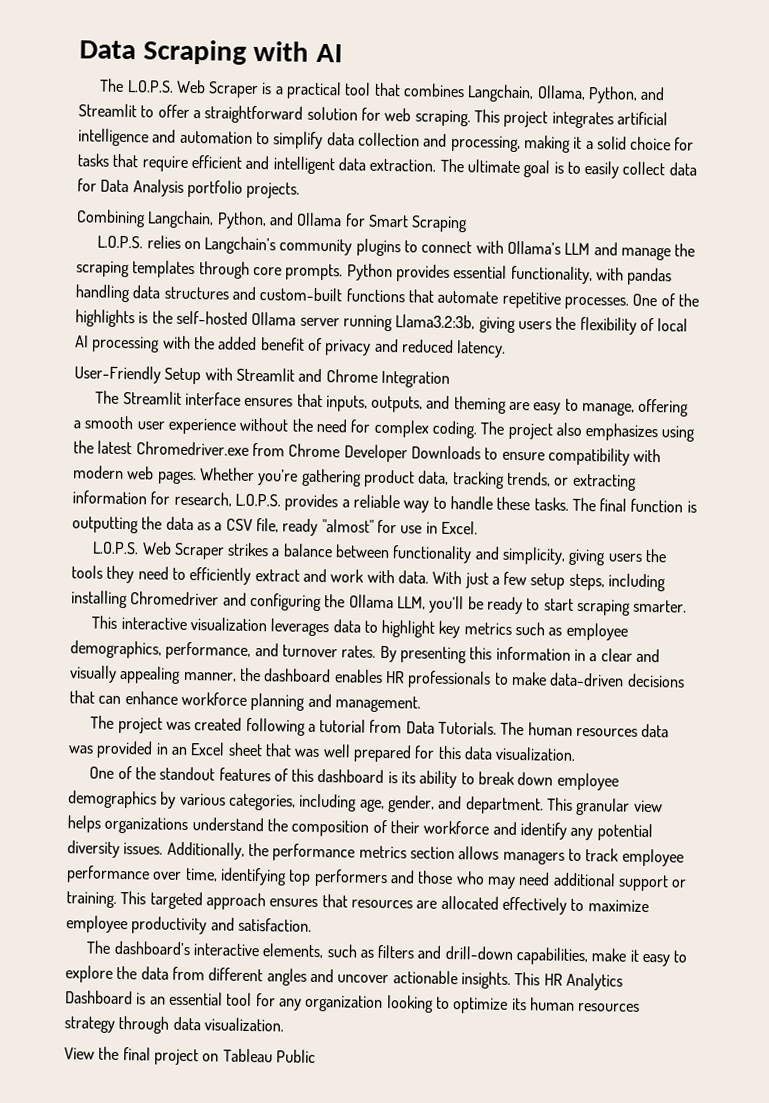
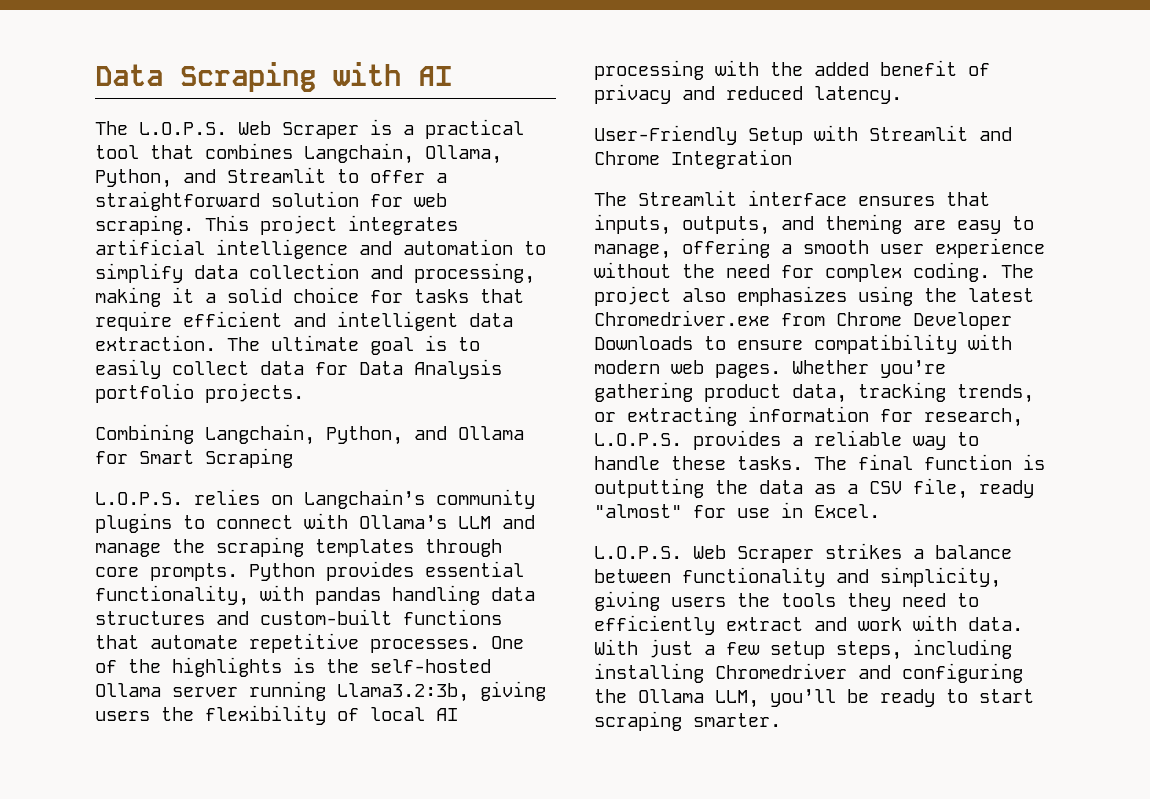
- This interactive visualization leverages data to highlight key metrics such as employee demographics, performance, and turnover rates. By presenting this information in a clear and visually appealing manner, the dashboard enables HR professionals to make data-driven decisions that can enhance workforce planning and management.
- The project was created following a tutorial from Data Tutorials. The human resources data was provided in an Excel sheet that was well prepared for this data visualization.
- One of the standout features of this dashboard is its ability to break down employee demographics by various categories, including age, gender, and department. This granular view helps organizations understand the composition of their workforce and identify any potential diversity issues. Additionally, the performance metrics section allows managers to track employee performance over time, identifying top performers and those who may need additional support or training. This targeted approach ensures that resources are allocated effectively to maximize employee productivity and satisfaction.
- The dashboard’s interactive elements, such as filters and drill-down capabilities, make it easy to explore the data from different angles and uncover actionable insights. This HR Analytics Dashboard is an essential tool for any organization looking to optimize its human resources strategy through data visualization.
- View the final project on Tableau Public

